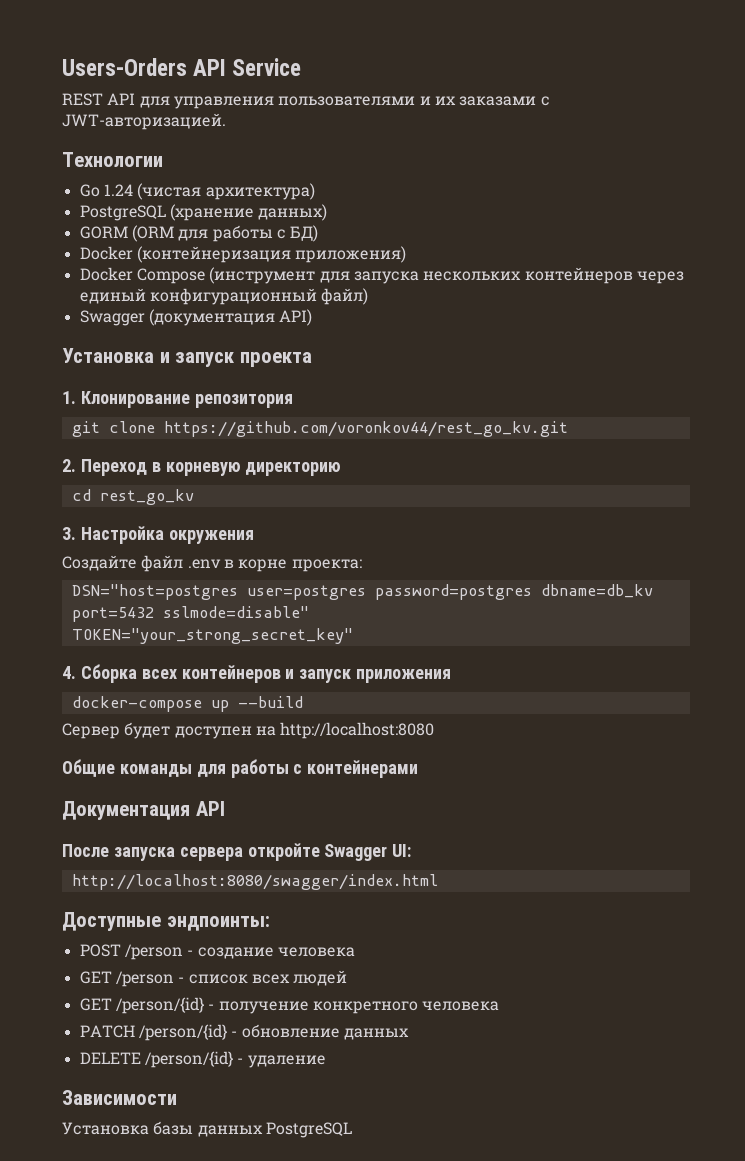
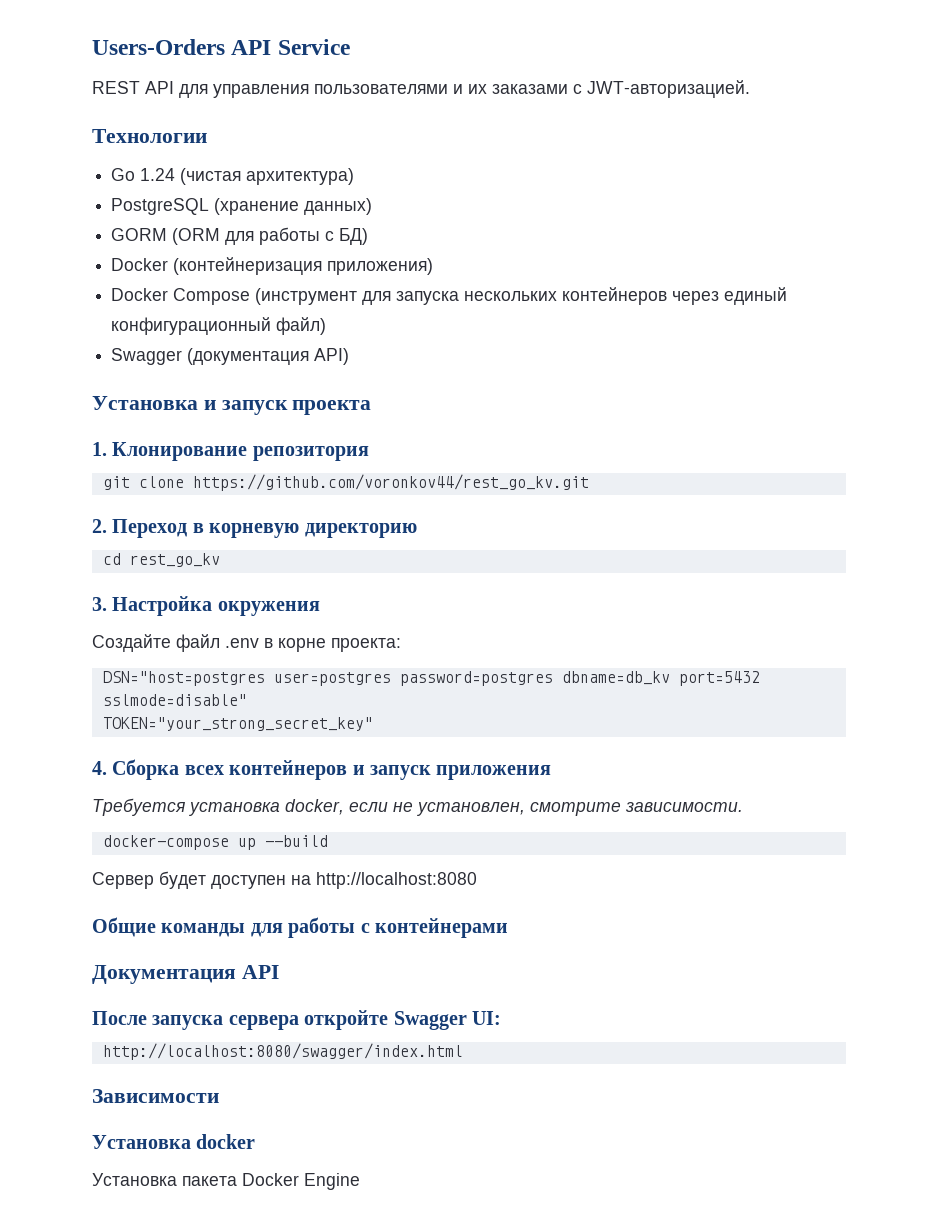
+ Требуется установка docker, если не установлен, смотрите зависимости.
- Доступные эндпоинты:
- POST /person - создание человека
- GET /person - список всех людей
- GET /person/{id} - получение конкретного человека
- PATCH /person/{id} - обновление данных
- DELETE /person/{id} - удаление
  Зависимости
- Установка базы данных PostgreSQL
+ Установка docker
+ Установка пакета Docker Engine

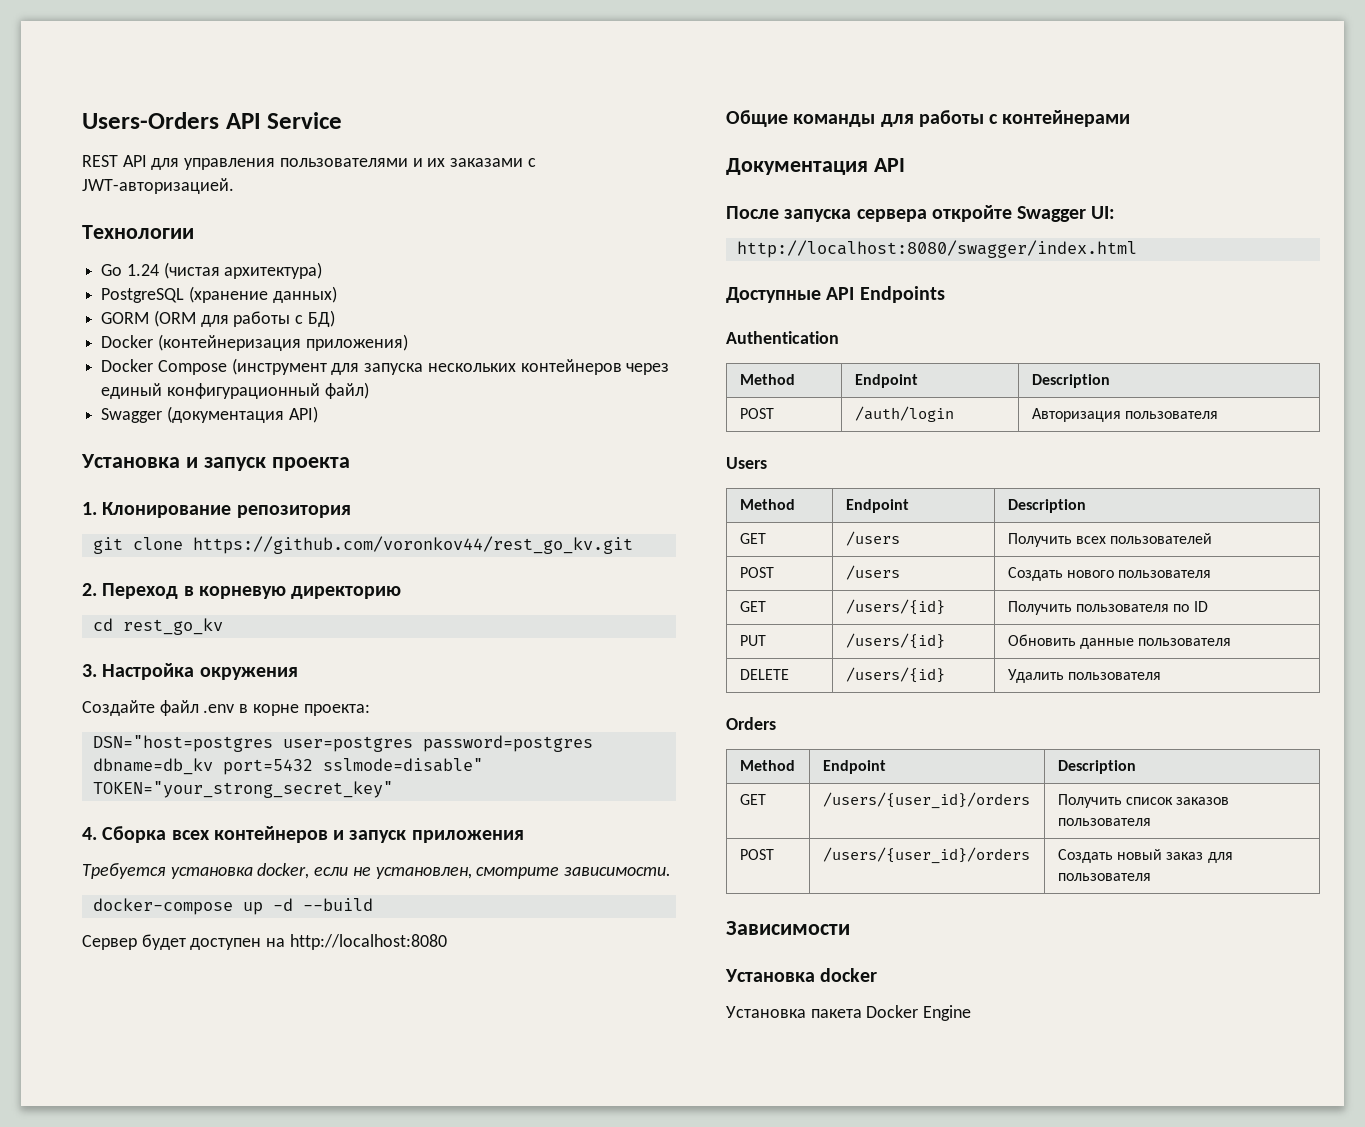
- docker-compose up --build
+ docker-compose up -d --build
+ Доступные API Endpoints
+ Authentication
+ Method | Endpoint | Description
+ POST | /auth/login | Авторизация пользователя
+ Users
+ Method | Endpoint | Description
+ GET | /users | Получить всех пользователей
+ POST | /users | Создать нового пользователя
+ GET | /users/{id} | Получить пользователя по ID
+ PUT | /users/{id} | Обновить данные пользователя
+ DELETE | /users/{id} | Удалить пользователя
+ Orders
+ Method | Endpoint | Description
+ GET | /users/{user_id}/orders | Получить список заказов пользователя
+ POST | /users/{user_id}/orders | Создать новый заказ для пользователя

